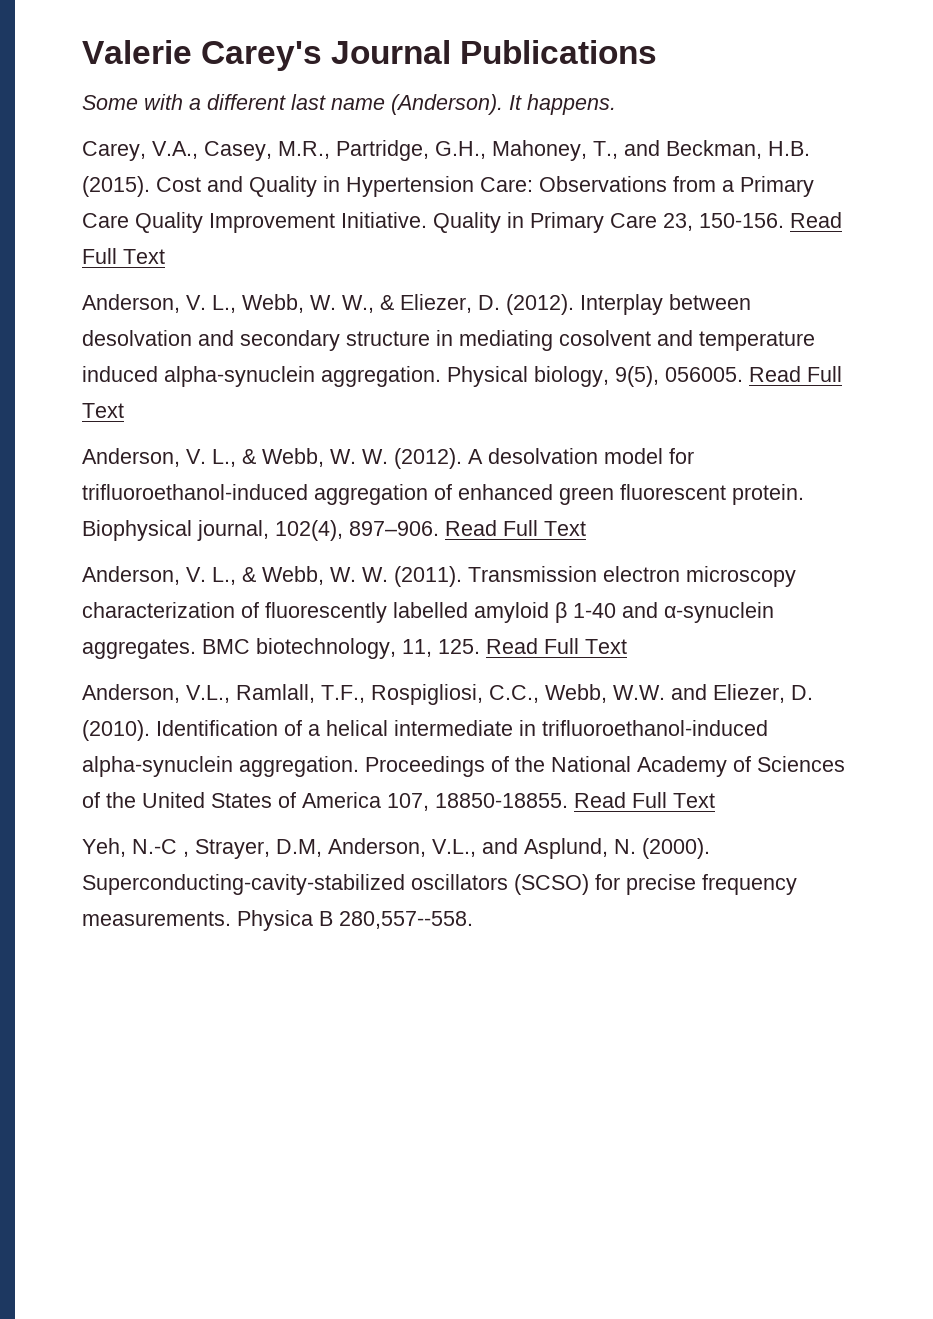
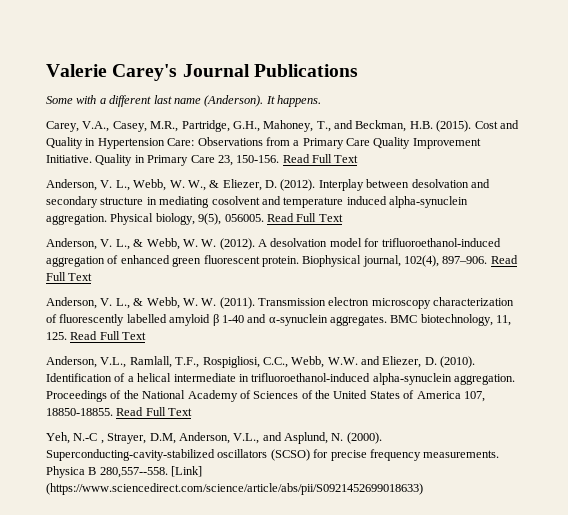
+ [Link] (https://www.sciencedirect.com/science/article/abs/pii/S0921452699018633)

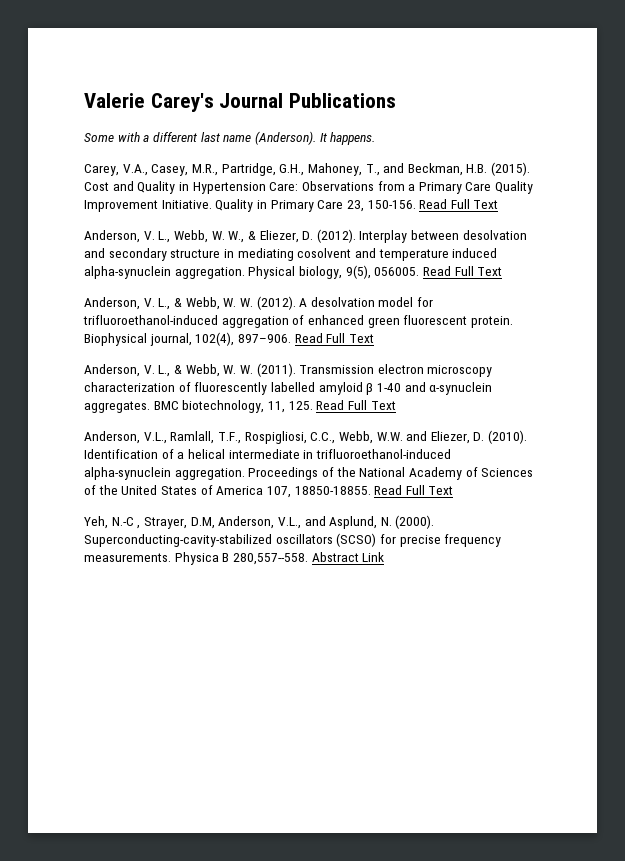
- [Link] (https://www.sciencedirect.com/science/article/abs/pii/S0921452699018633)
+ Abstract Link

